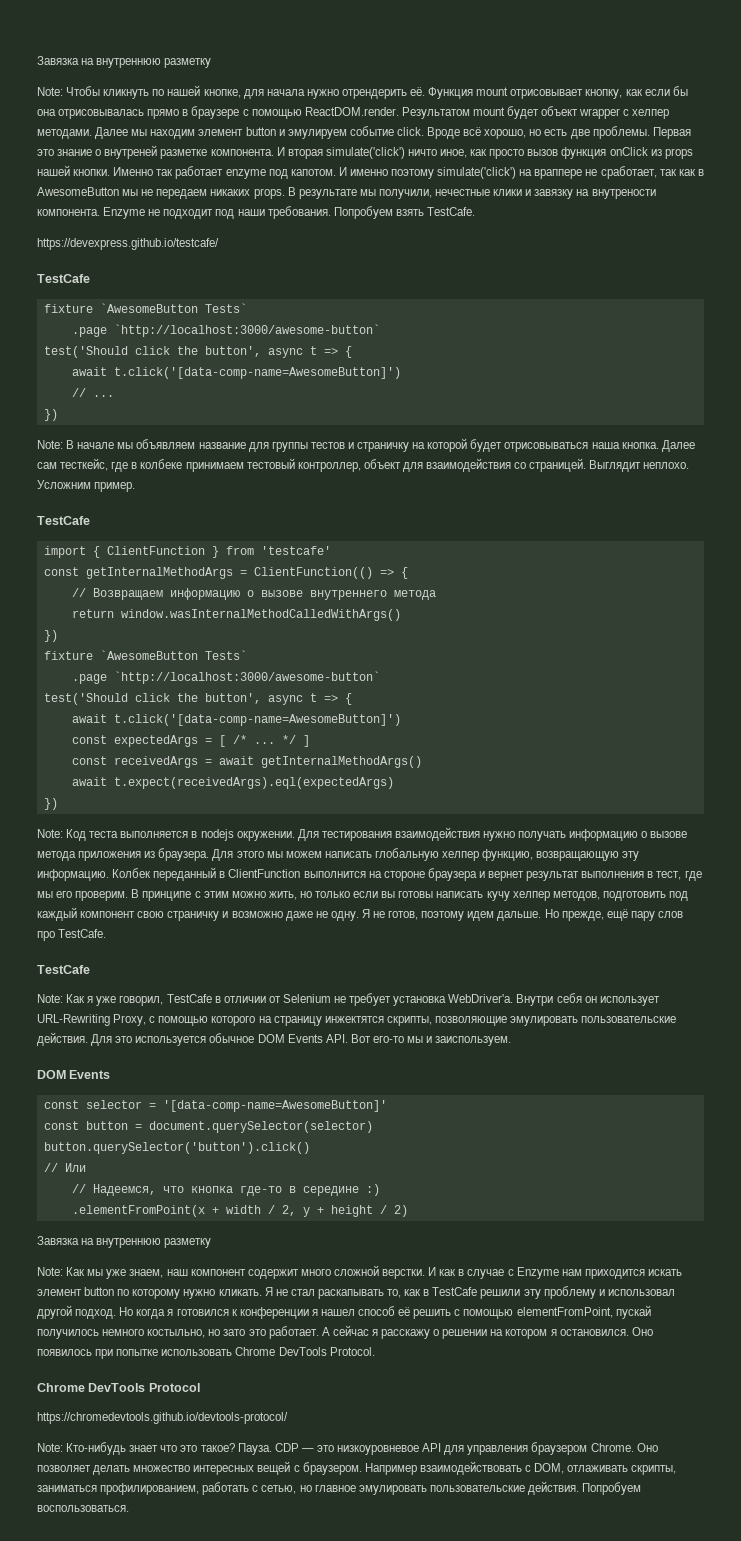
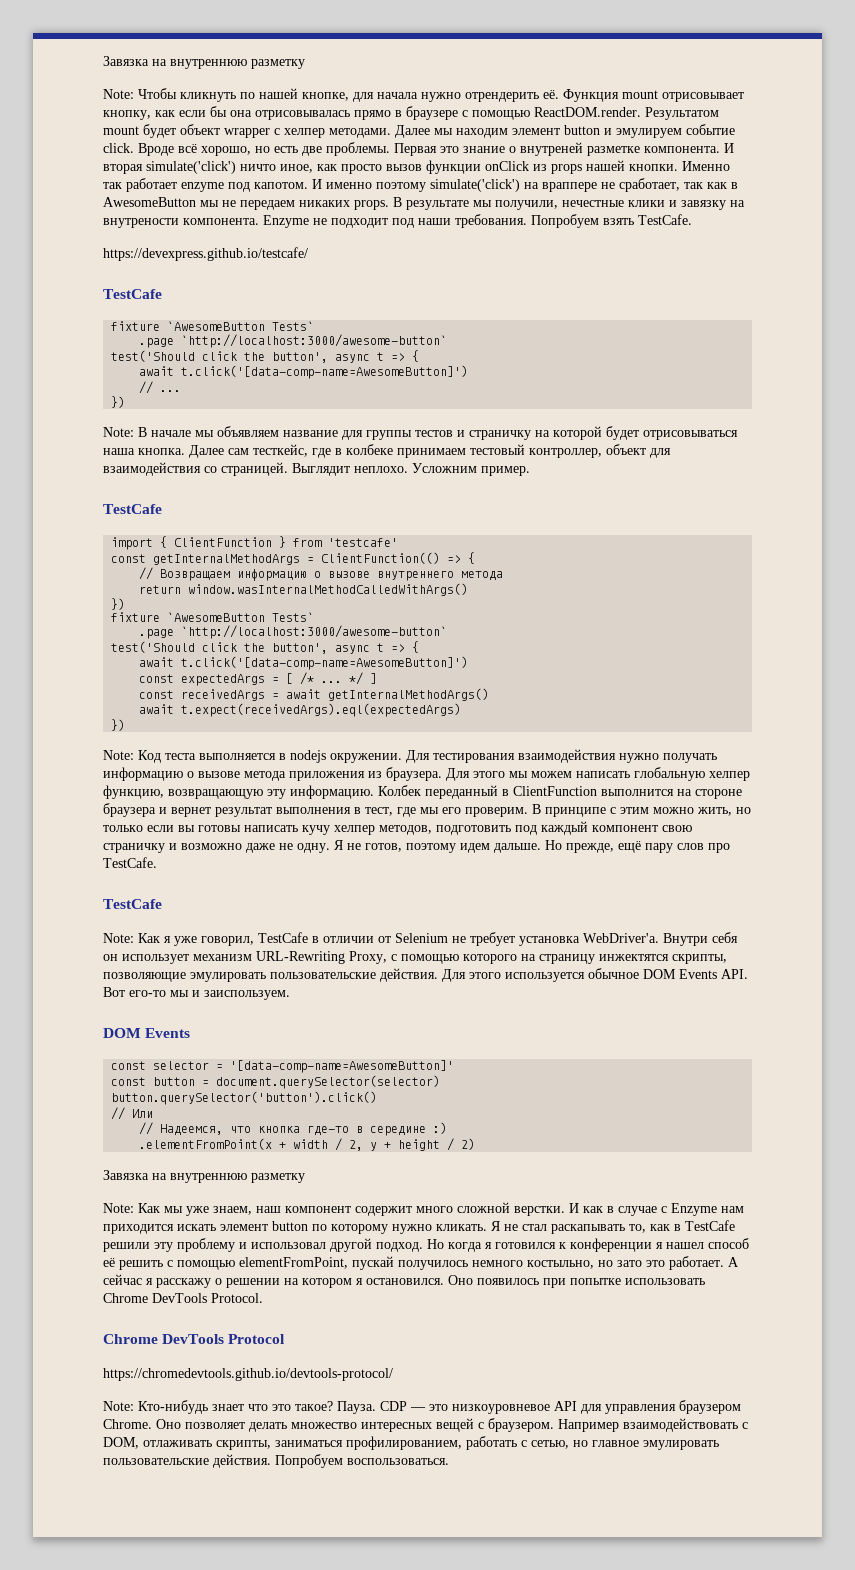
- И вторая simulate('click') ничто иное, как просто вызов функция onClick из props нашей кнопки.
+ И вторая simulate('click') ничто иное, как просто вызов функции onClick из props нашей кнопки.
- Внутри себя он использует URL-Rewriting Proxy, с помощью которого на страницу инжектятся скрипты, позволяющие эмулировать пользовательские действия.
+ Внутри себя он использует механизм URL-Rewriting Proxy, с помощью которого на страницу инжектятся скрипты, позволяющие эмулировать пользовательские действия.
- Для это используется обычное DOM Events API. Вот его-то мы и заиспользуем.
+ Для этого используется обычное DOM Events API. Вот его-то мы и заиспользуем.

